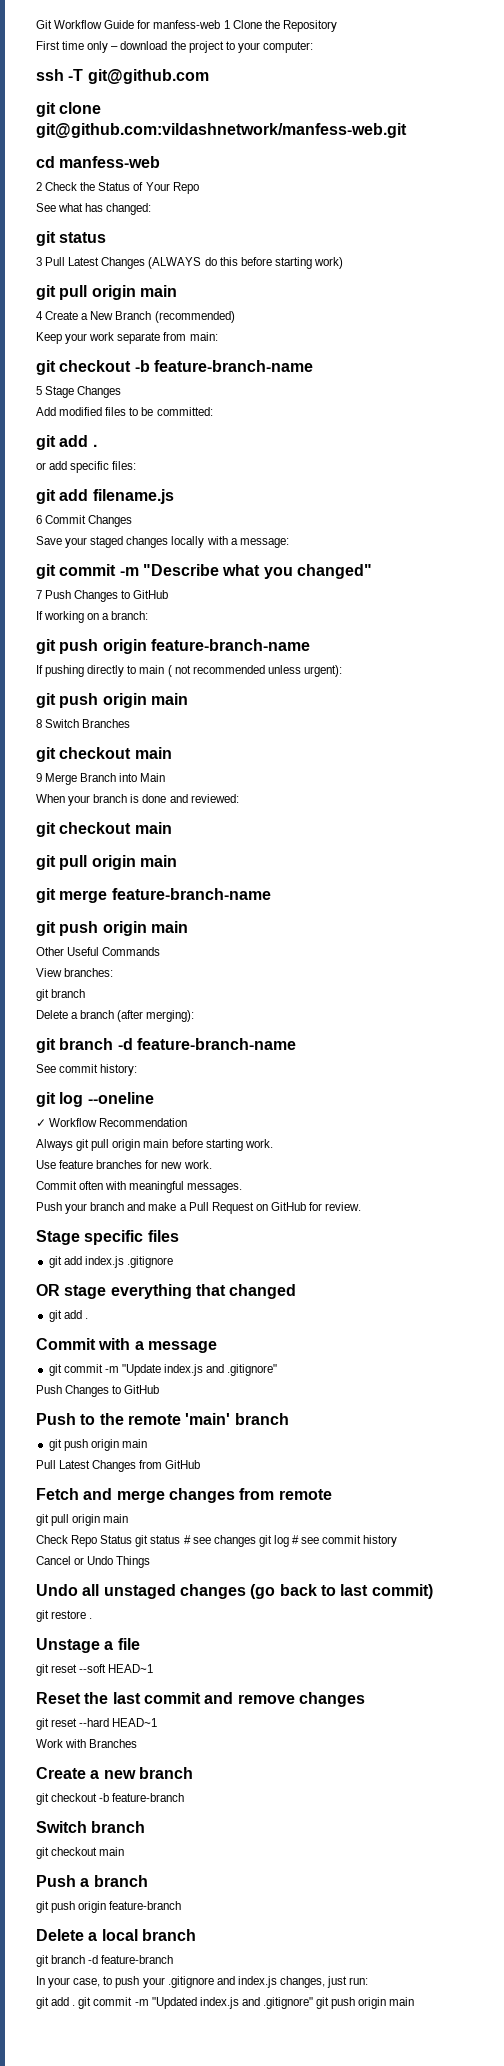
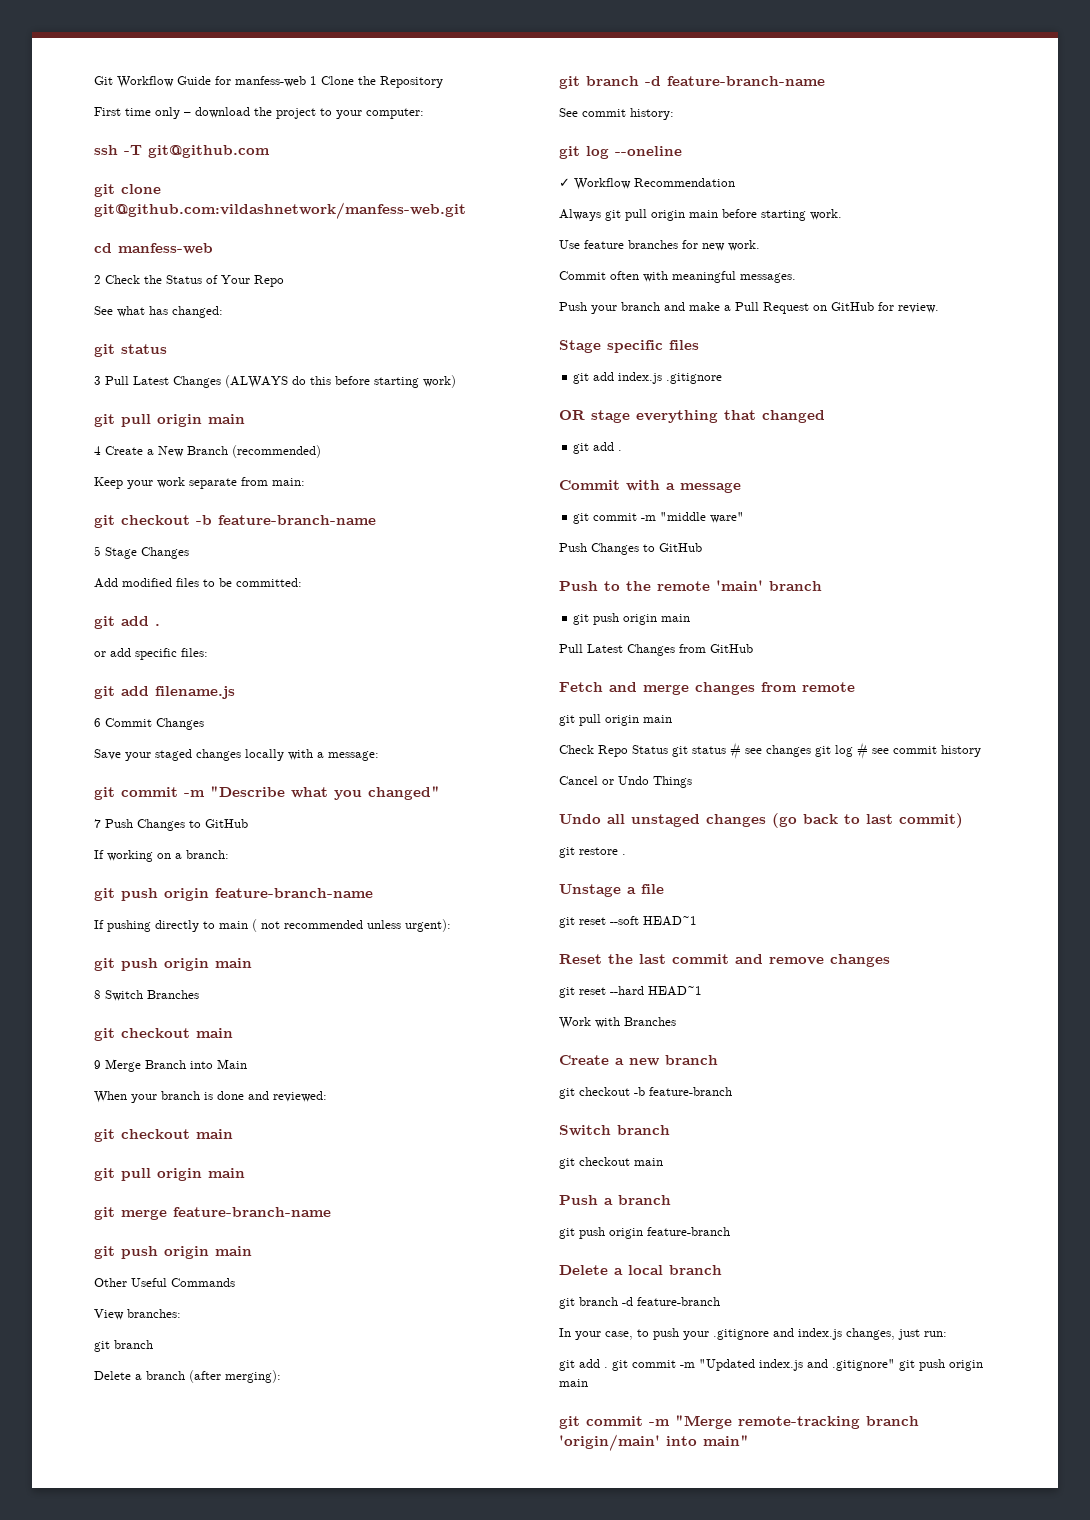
- git commit -m "Update index.js and .gitignore"
+ git commit -m "middle ware"
+ git commit -m "Merge remote-tracking branch 'origin/main' into main"

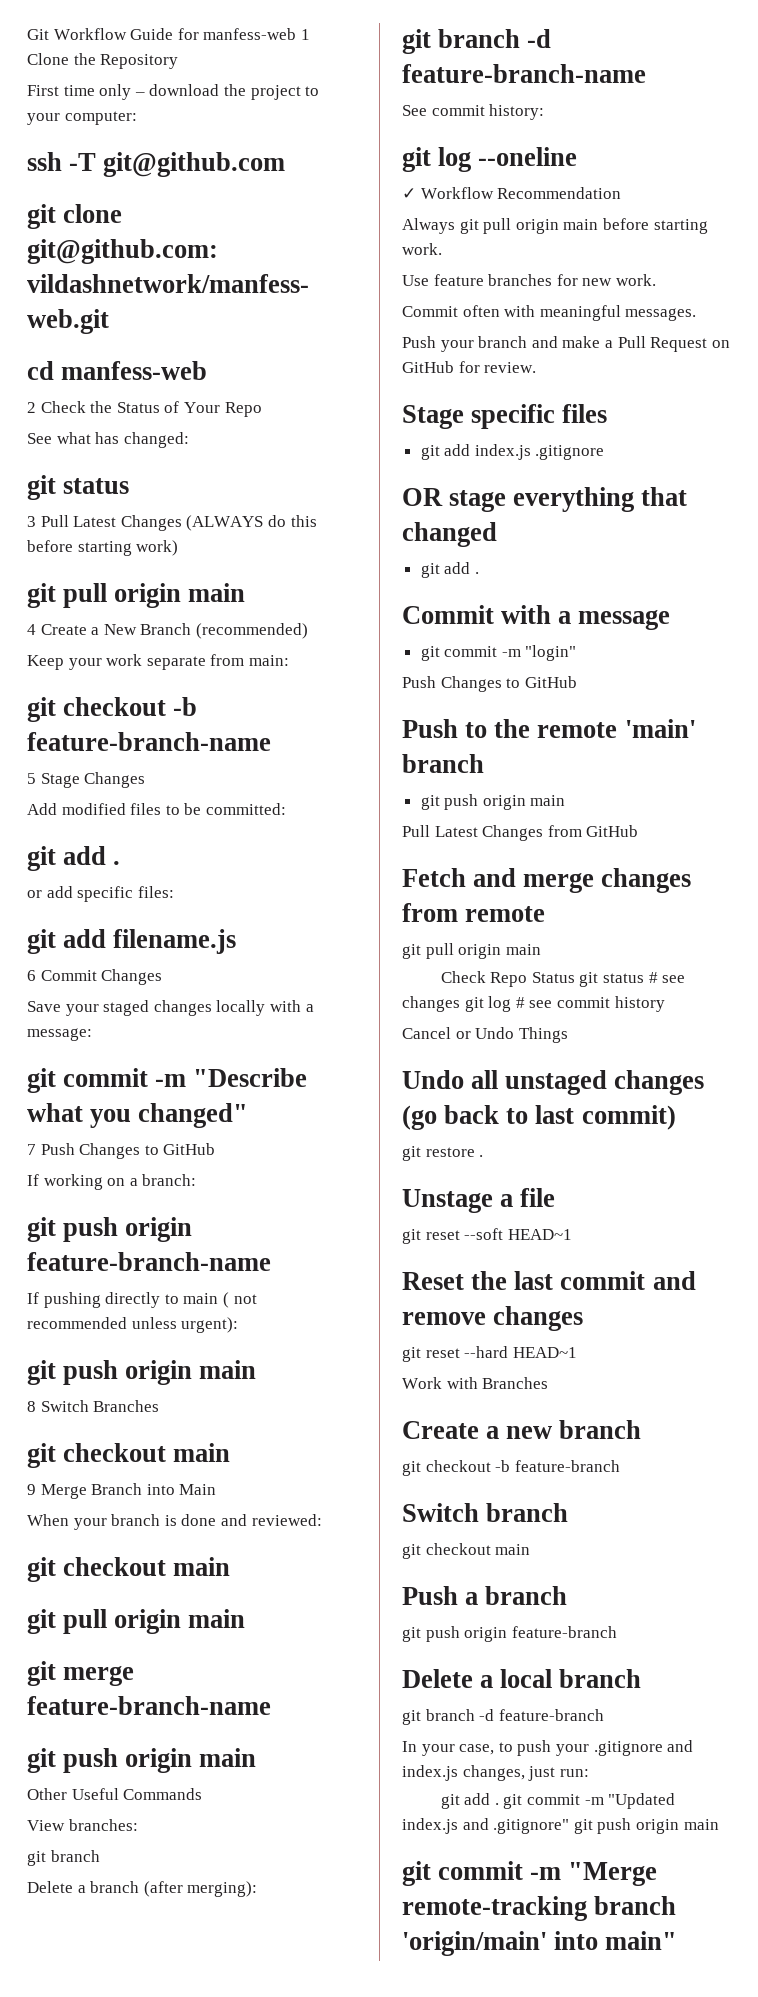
- git commit -m "middle ware"
+ git commit -m "login"

